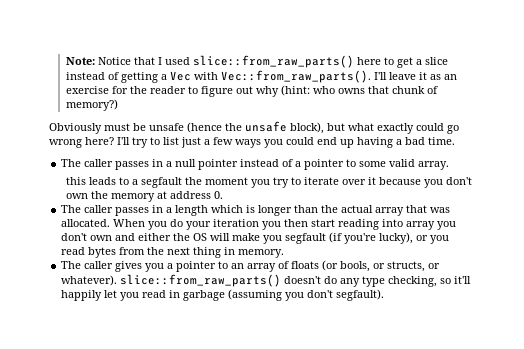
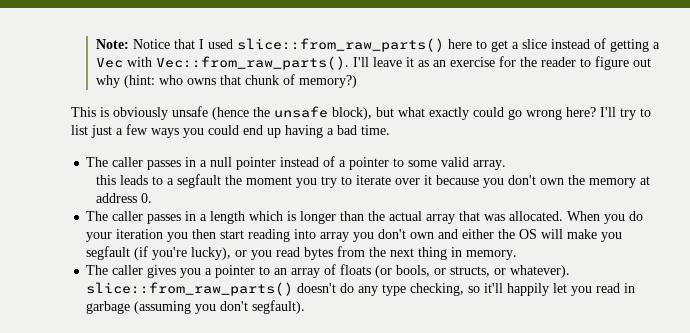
- Obviously must be unsafe (hence the unsafe block), but what exactly could go wrong here?
+ This is obviously unsafe (hence the unsafe block), but what exactly could go wrong here?

